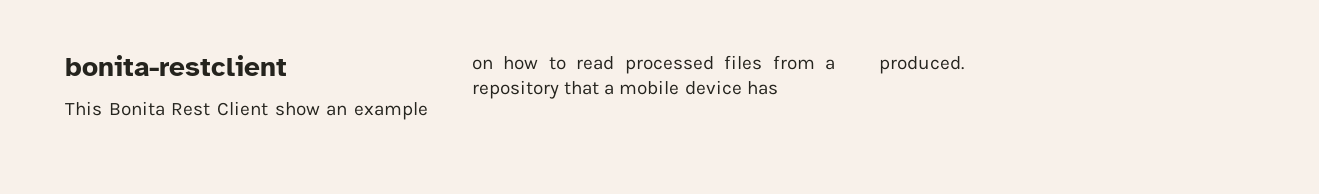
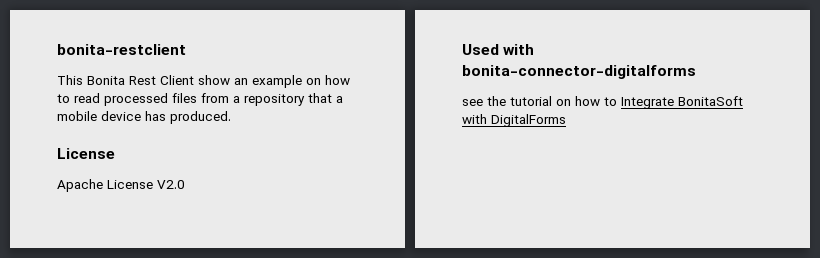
  This Bonita Rest Client show an example on how to read processed files from a repository that a mobile device has produced.
+ License
+ Apache License V2.0
+ Used with bonita-connector-digitalforms
+ see the tutorial on how to Integrate BonitaSoft with DigitalForms

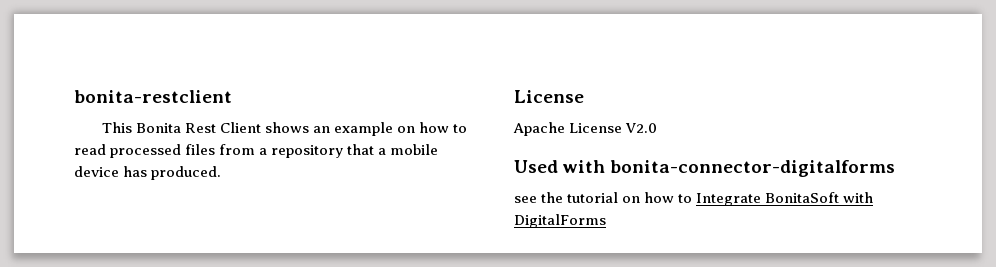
- This Bonita Rest Client show an example on how to read processed files from a repository that a mobile device has produced.
+ This Bonita Rest Client shows an example on how to read processed files from a repository that a mobile device has produced.

